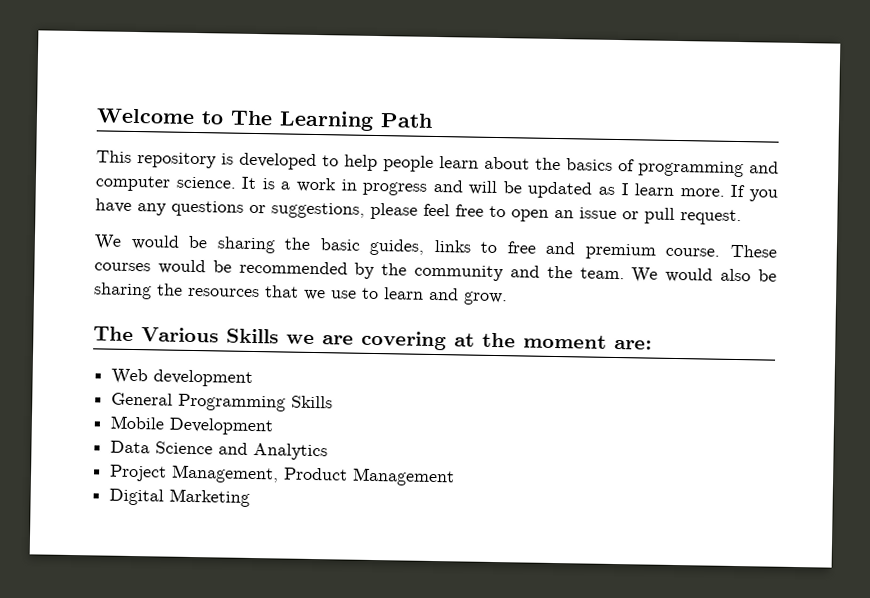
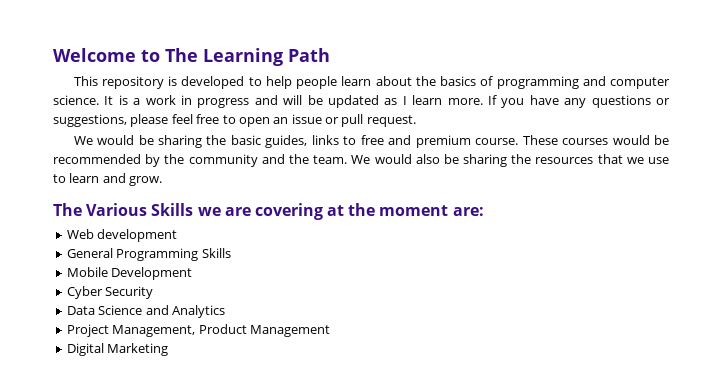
+ Cyber Security

